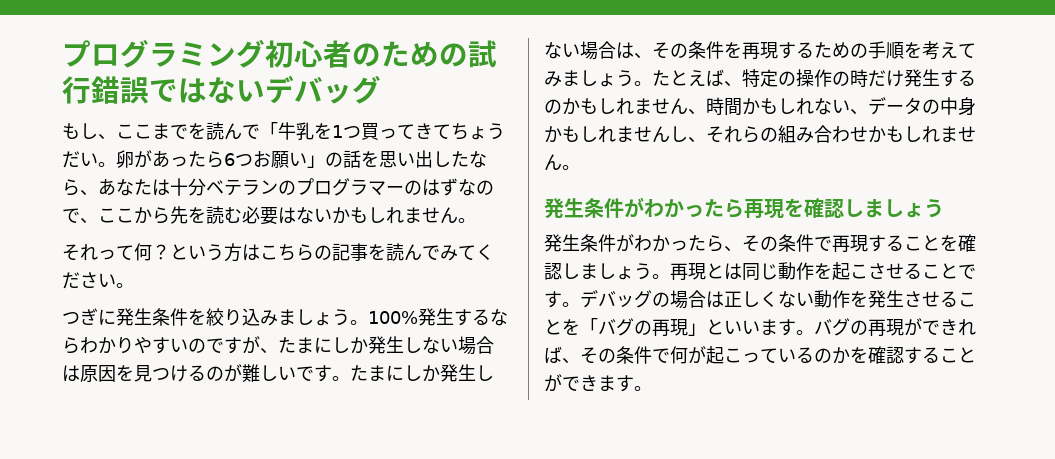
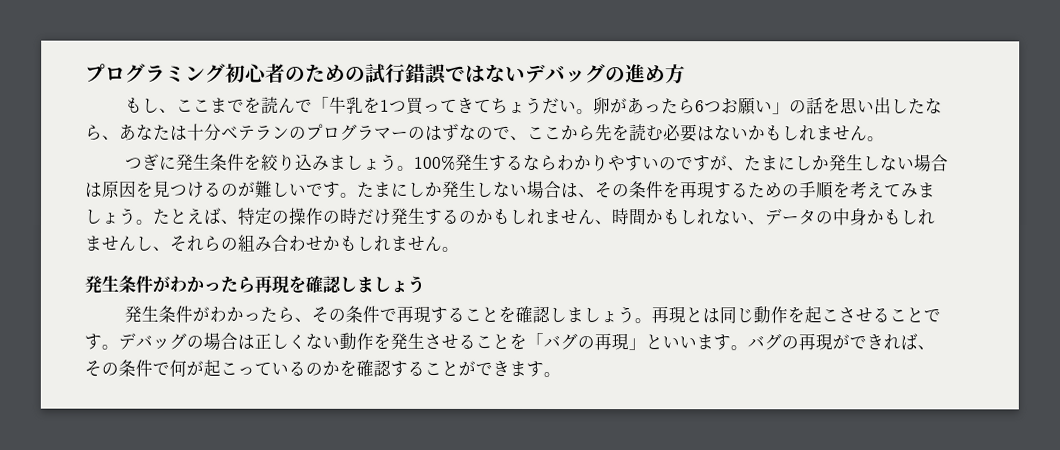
- プログラミング初心者のための試行錯誤ではないデバッグ
+ プログラミング初心者のための試行錯誤ではないデバッグの進め方
- それって何？という方はこちらの記事を読んでみてください。

